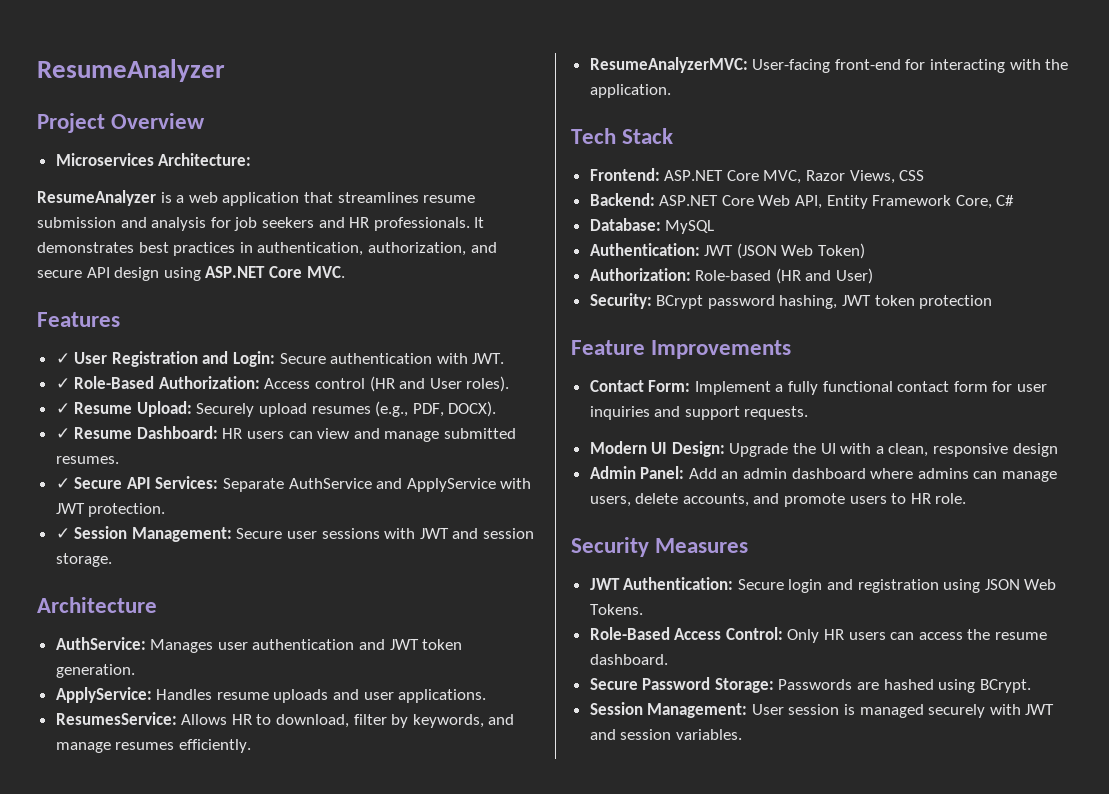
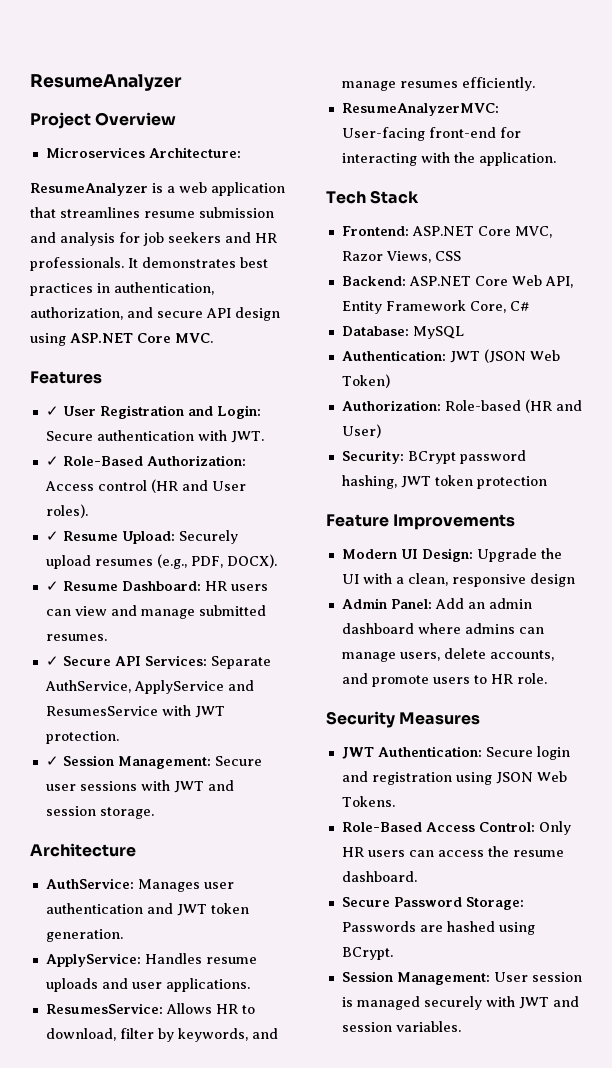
- ✓ Secure API Services: Separate AuthService and ApplyService with JWT protection.
+ ✓ Secure API Services: Separate AuthService, ApplyService and ResumesService with JWT protection.
- Contact Form: Implement a fully functional contact form for user inquiries and support requests.

